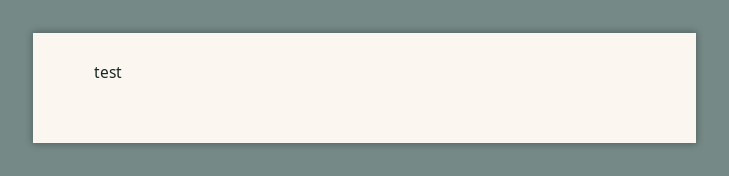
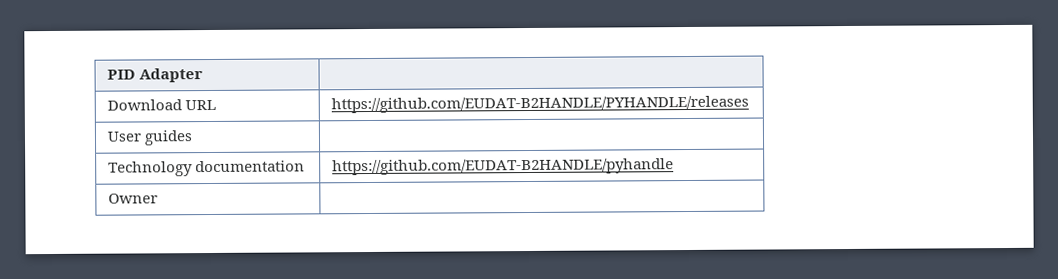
- test
+ PID Adapter |
+ Download URL | https://github.com/EUDAT-B2HANDLE/PYHANDLE/releases
+ User guides |
+ Technology documentation | https://github.com/EUDAT-B2HANDLE/pyhandle
+ Owner |

